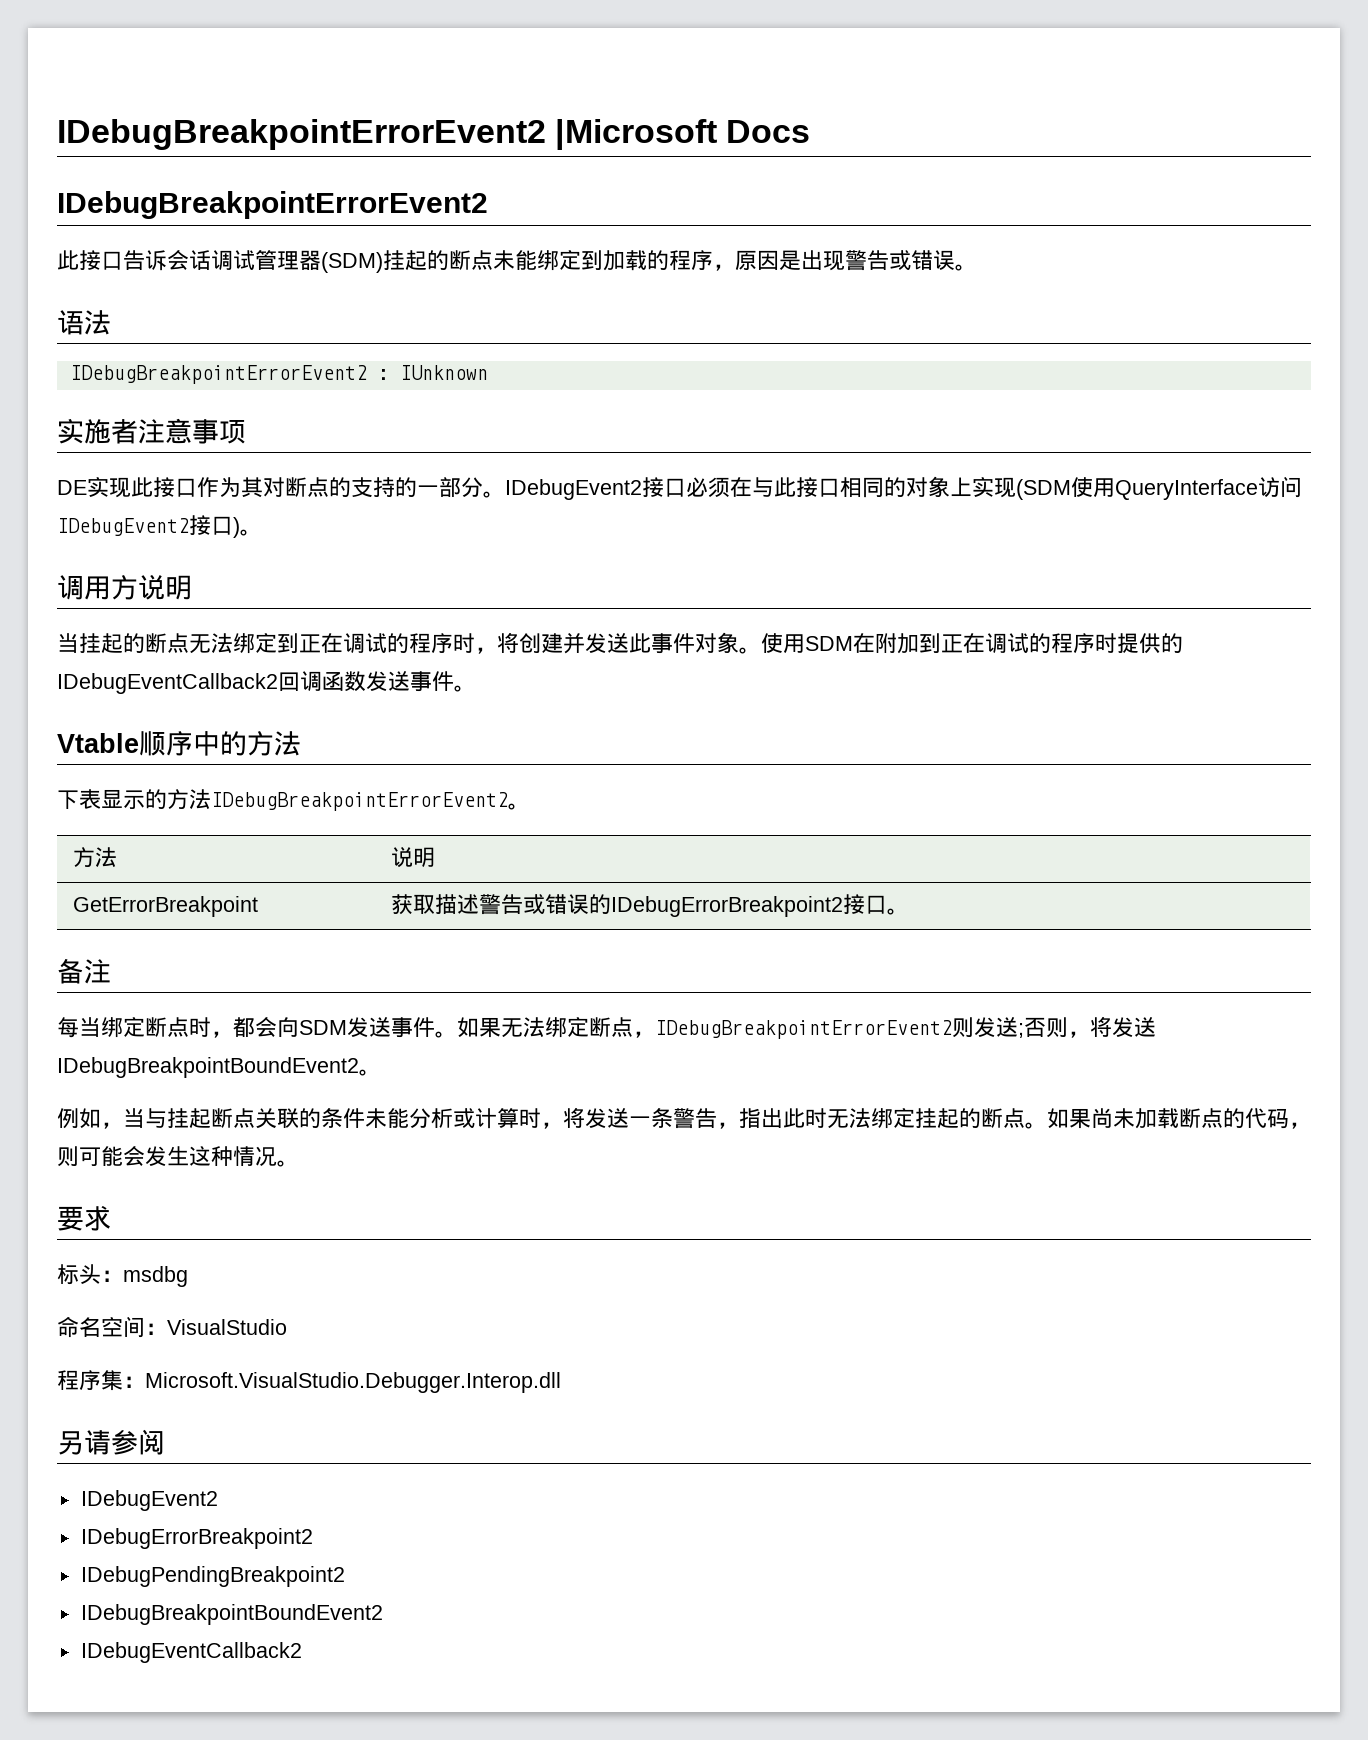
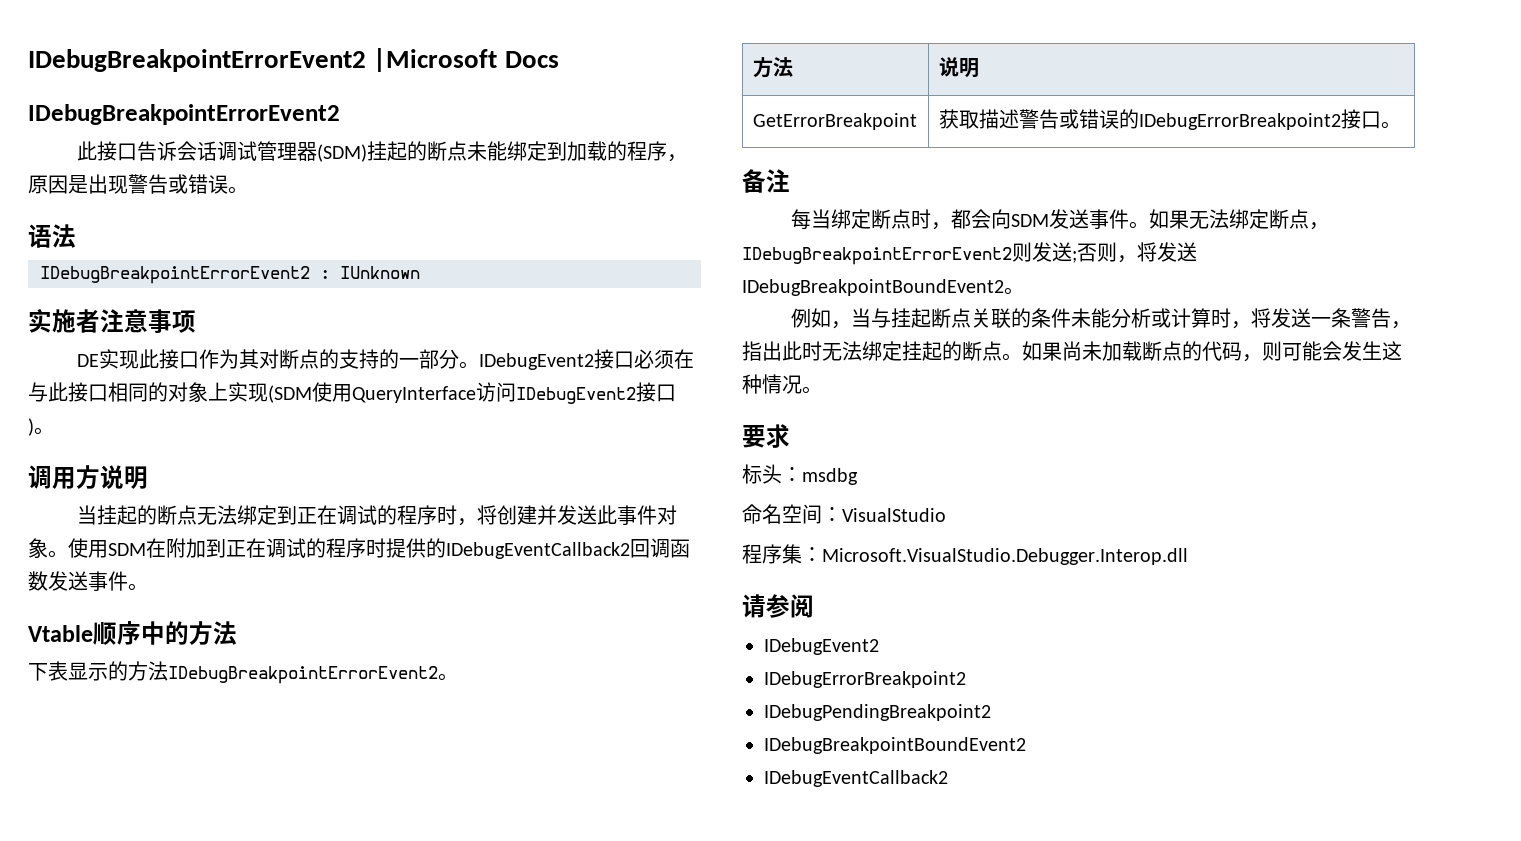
- 另请参阅
+ 请参阅

